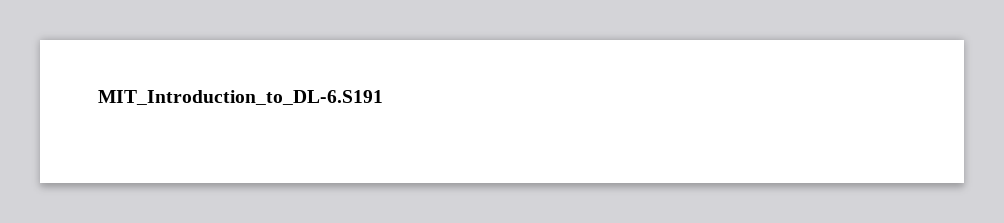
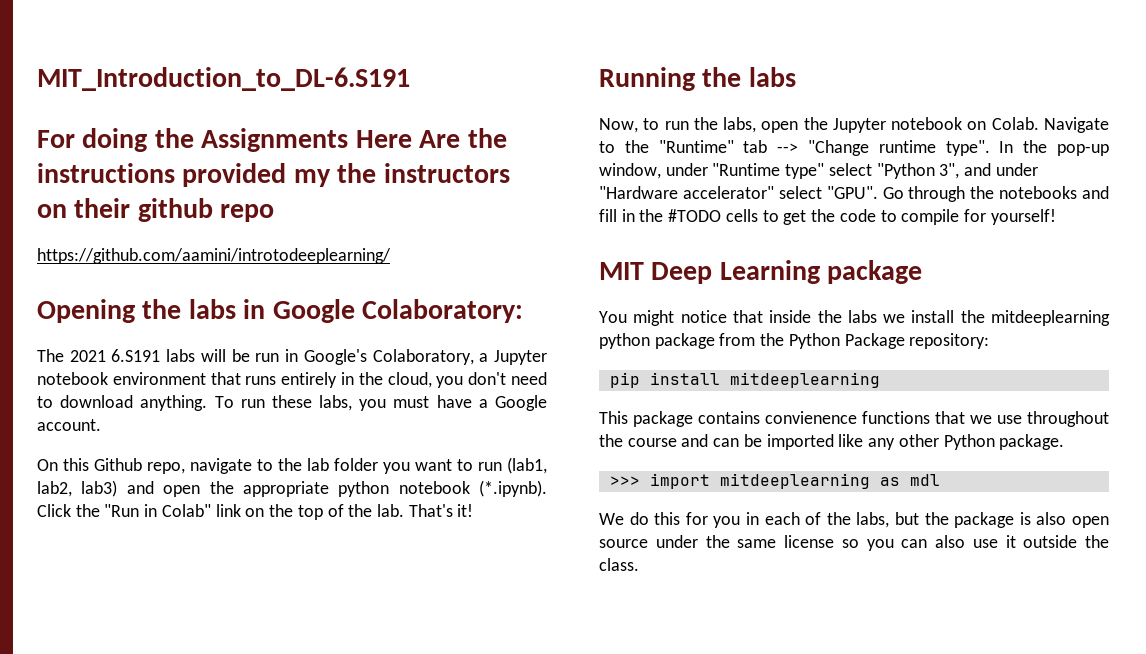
+ For doing the Assignments Here Are the instructions provided my the instructors on their github repo
+ https://github.com/aamini/introtodeeplearning/
+ Opening the labs in Google Colaboratory:
+ The 2021 6.S191 labs will be run in Google's Colaboratory, a Jupyter notebook environment that runs entirely in the cloud, you don't need to download anything. To run these labs, you must have a Google account.
+ On this Github repo, navigate to the lab folder you want to run (lab1, lab2, lab3) and open the appropriate python notebook (*.ipynb). Click the "Run in Colab" link on the top of the lab. That's it!
+ Running the labs
+ Now, to run the labs, open the Jupyter notebook on Colab. Navigate to the "Runtime" tab --> "Change runtime type". In the pop-up window, under "Runtime type" select "Python 3", and under "Hardware accelerator" select "GPU". Go through the notebooks and fill in the #TODO cells to get the code to compile for yourself!
+ MIT Deep Learning package
+ You might notice that inside the labs we install the mitdeeplearning python package from the Python Package repository:
+ pip install mitdeeplearning
+ This package contains convienence functions that we use throughout the course and can be imported like any other Python package.
+ >>> import mitdeeplearning as mdl
+ We do this for you in each of the labs, but the package is also open source under the same license so you can also use it outside the class.

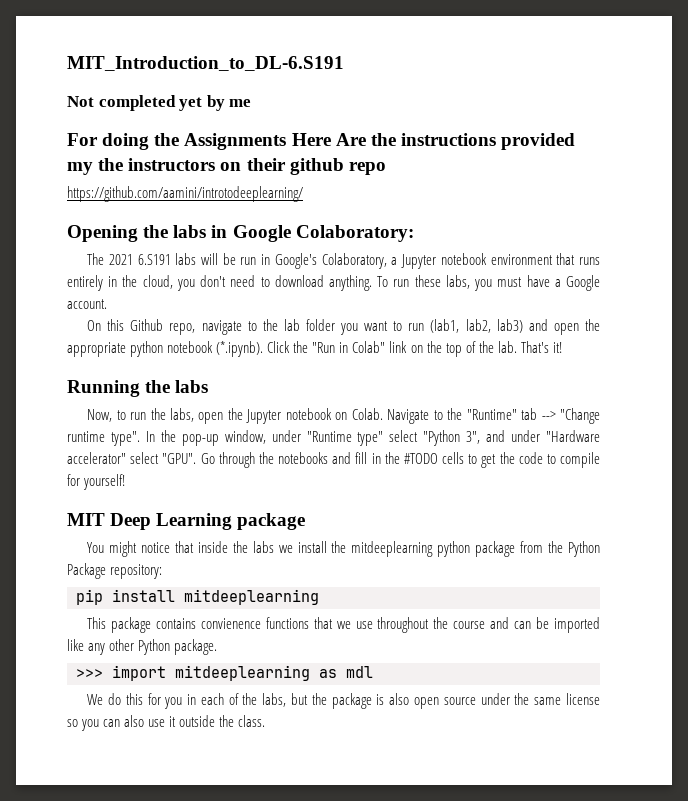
+ Not completed yet by me

